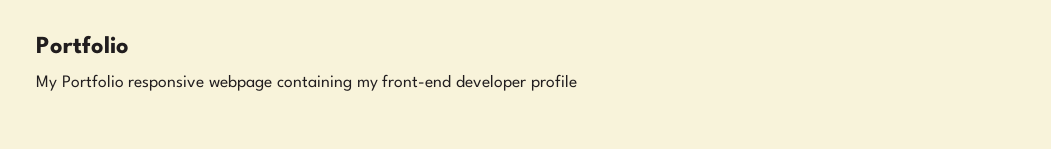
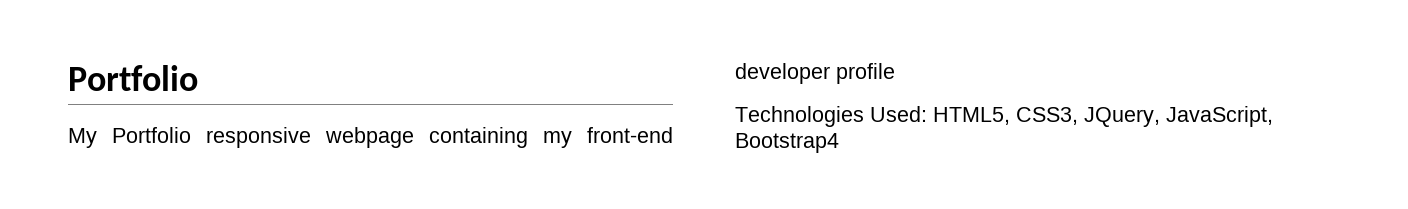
+ Technologies Used: HTML5, CSS3, JQuery, JavaScript, Bootstrap4

